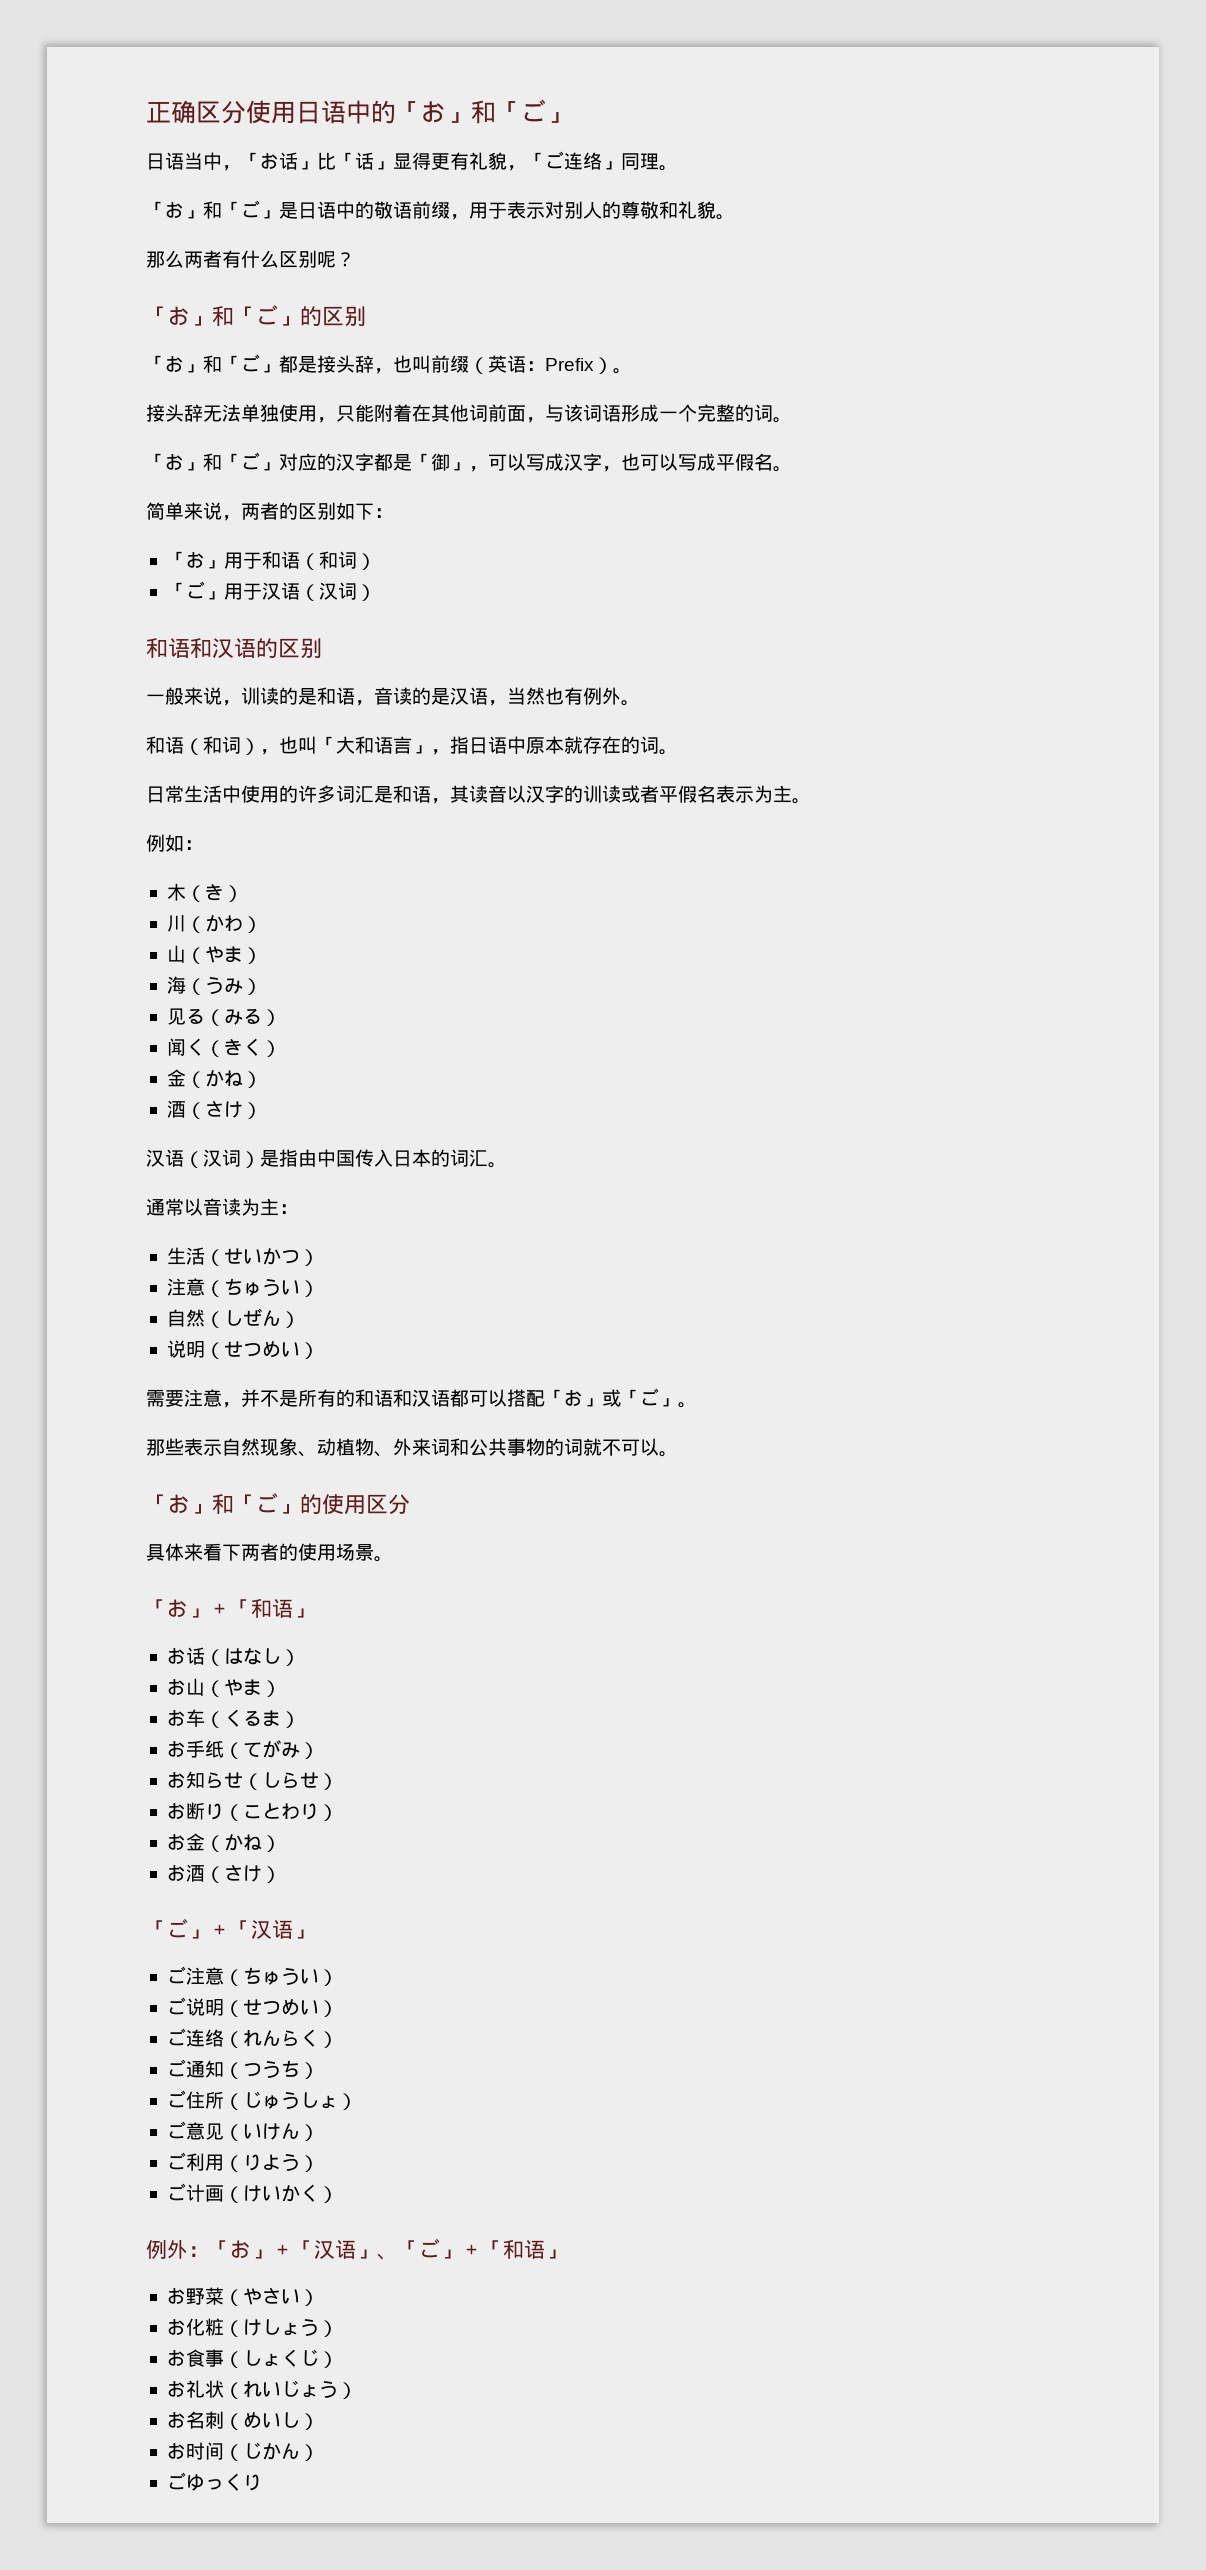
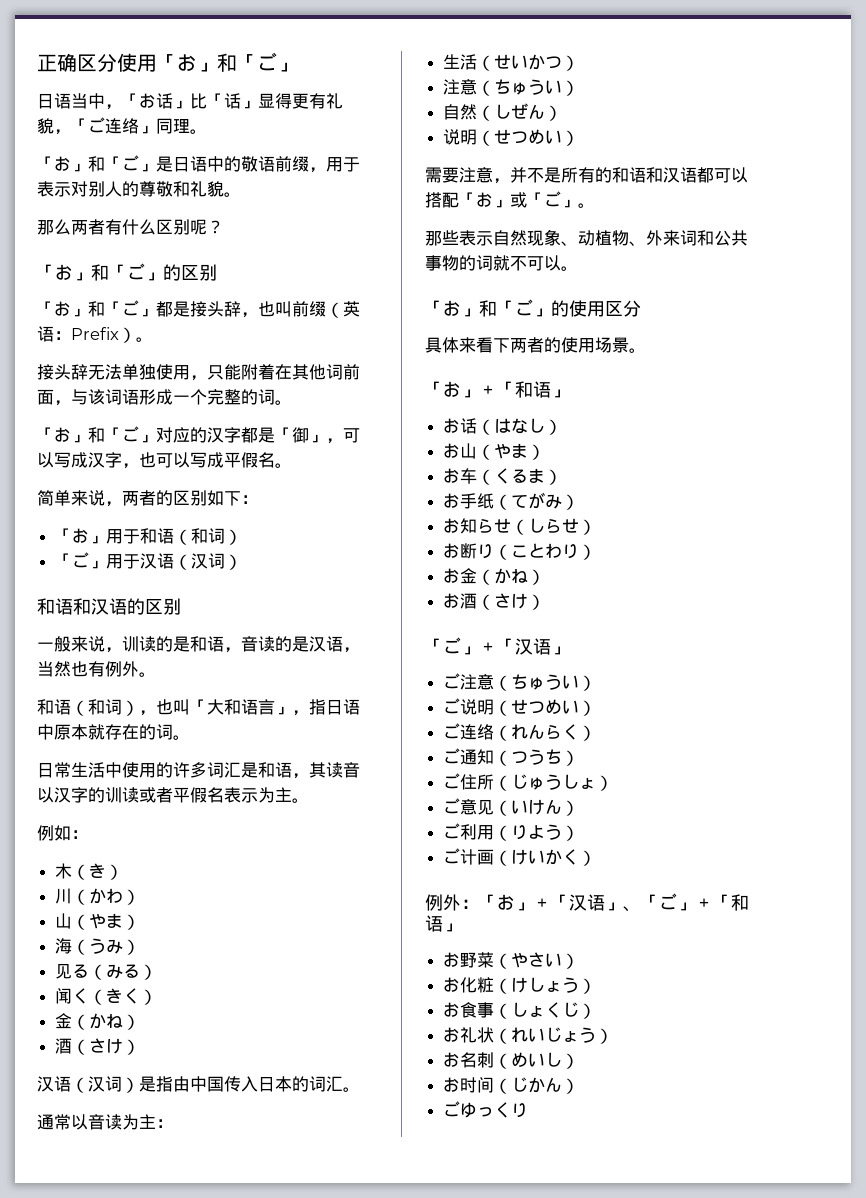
- 正确区分使用日语中的「お」和「ご」
+ 正确区分使用「お」和「ご」

